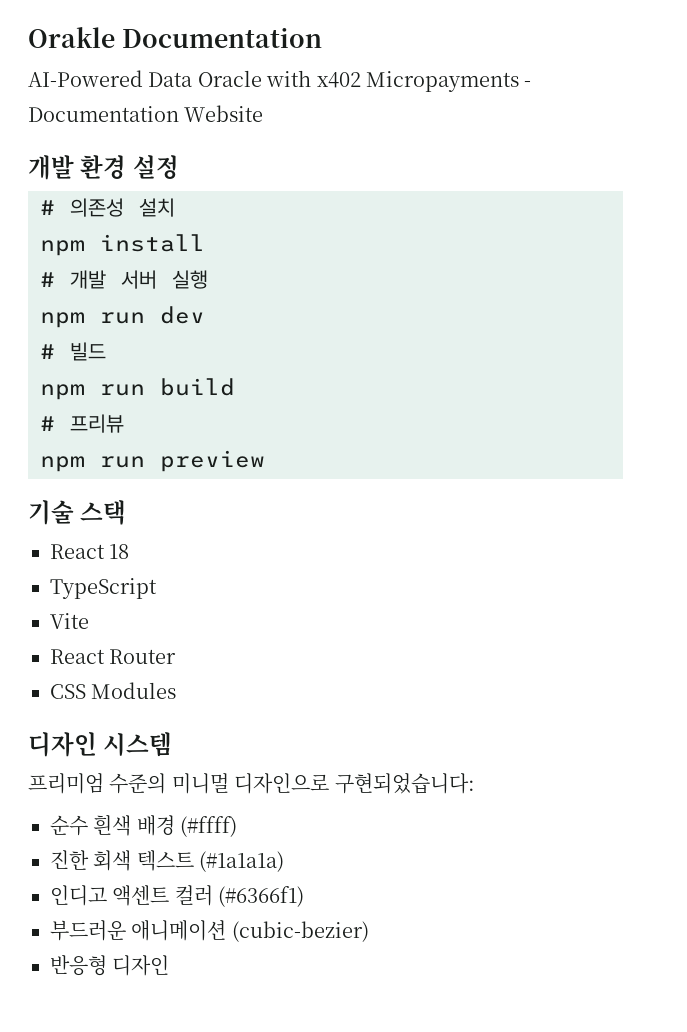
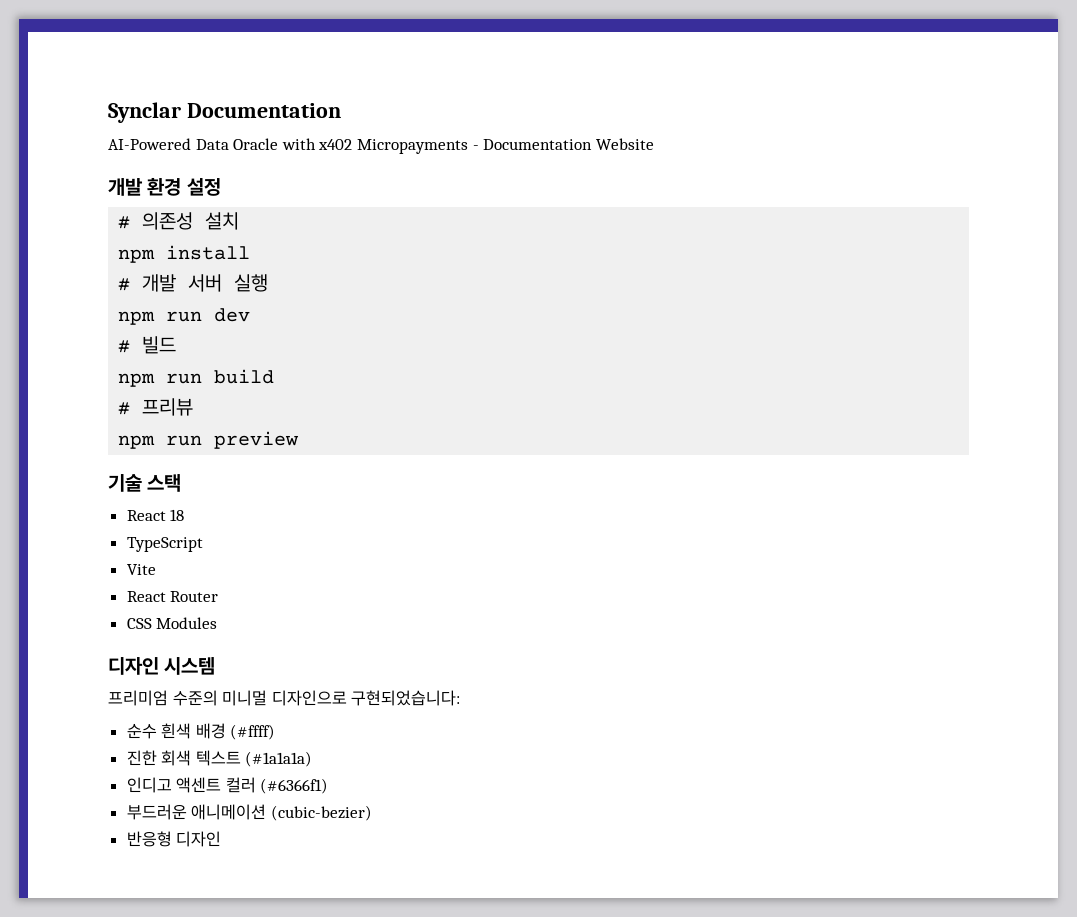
- Orakle Documentation
+ Synclar Documentation

